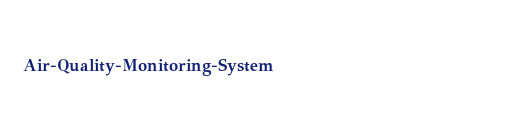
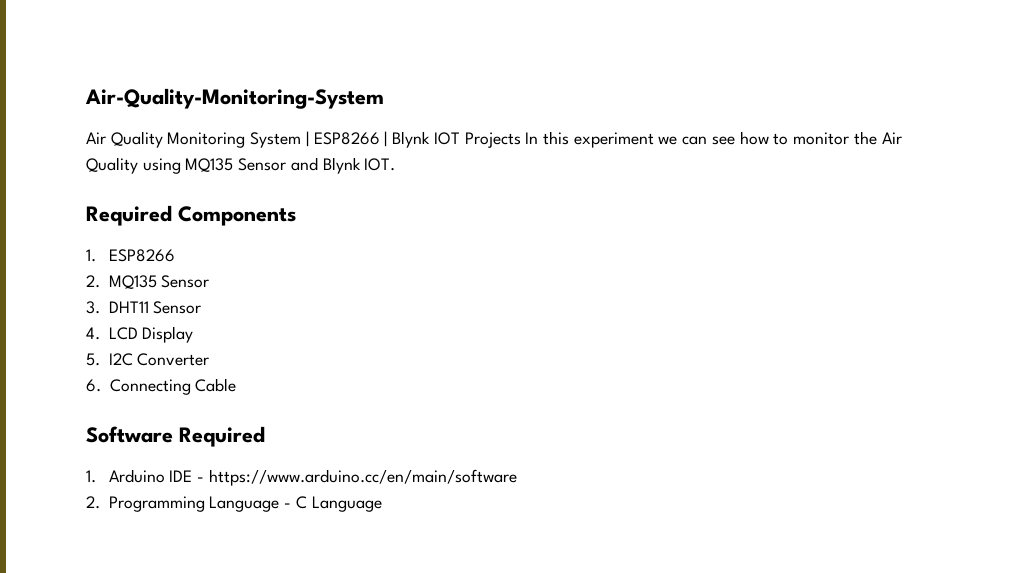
+ Air Quality Monitoring System | ESP8266 | Blynk IOT Projects In this experiment we can see how to monitor the Air Quality using MQ135 Sensor and Blynk IOT.
+ Required Components
+ 1. ESP8266
+ 2. MQ135 Sensor
+ 3. DHT11 Sensor
+ 4. LCD Display
+ 5. I2C Converter
+ 6. Connecting Cable
+ Software Required
+ 1. Arduino IDE - https://www.arduino.cc/en/main/software
+ 2. Programming Language - C Language

